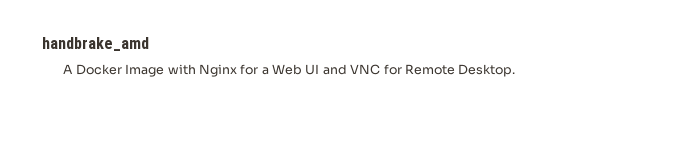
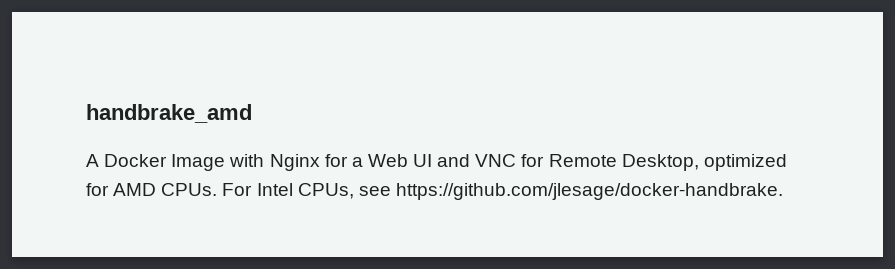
- A Docker Image with Nginx for a Web UI and VNC for Remote Desktop.
+ A Docker Image with Nginx for a Web UI and VNC for Remote Desktop, optimized for AMD CPUs. For Intel CPUs, see https://github.com/jlesage/docker-handbrake.

